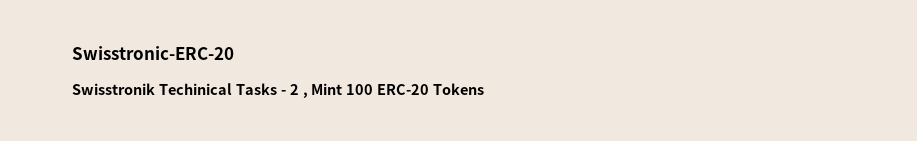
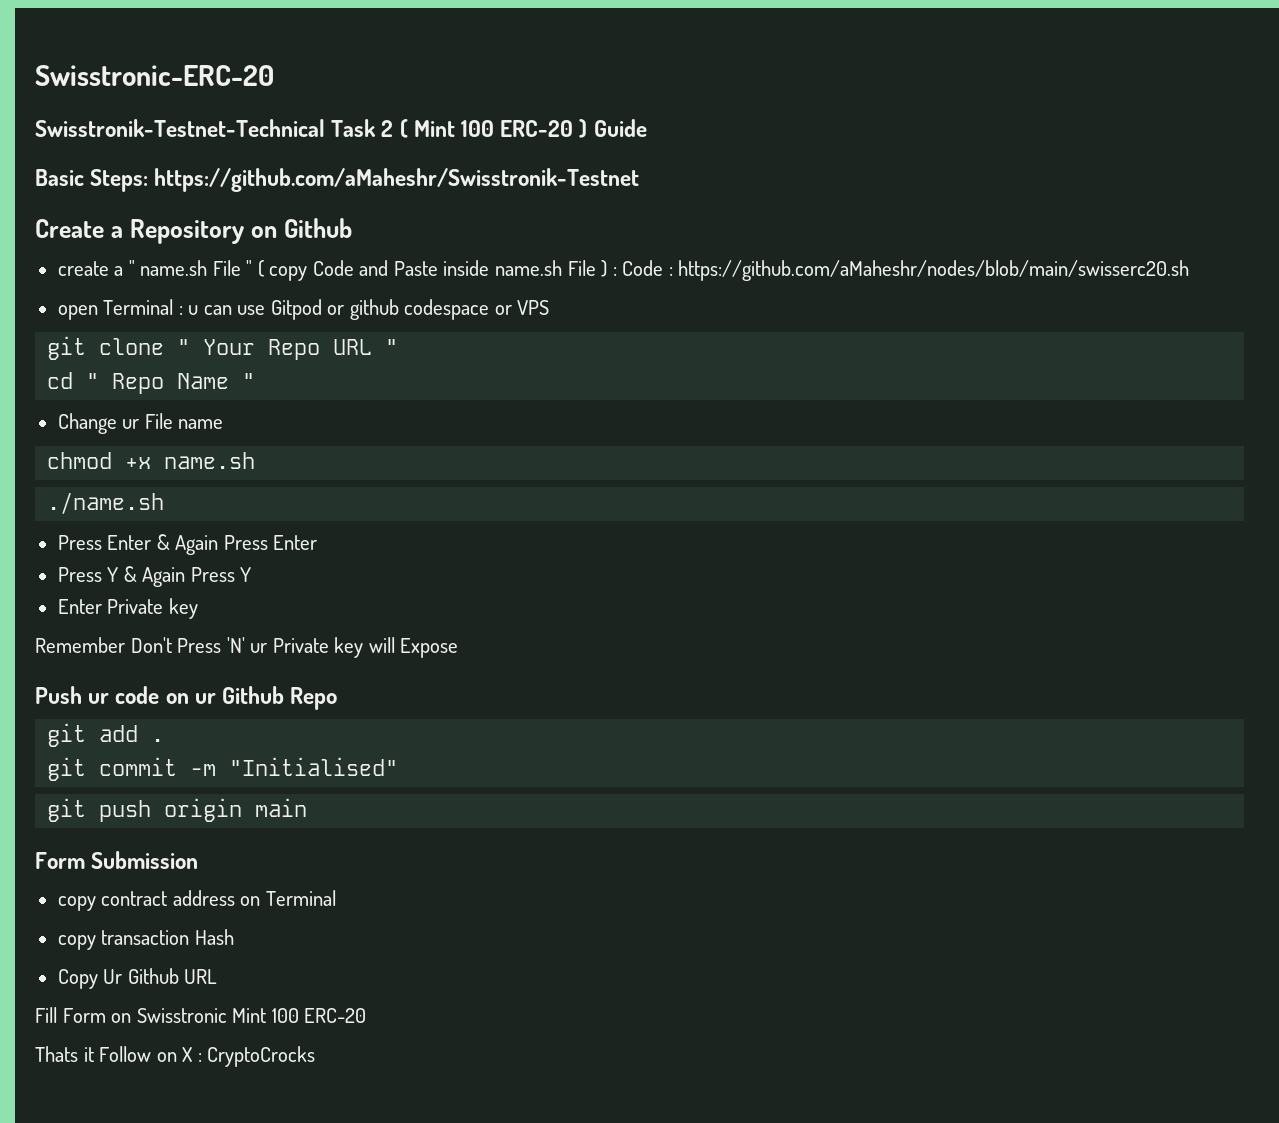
- Swisstronik Techinical Tasks - 2 , Mint 100 ERC-20 Tokens
+ Swisstronik-Testnet-Technical Task 2 ( Mint 100 ERC-20 ) Guide
+ Basic Steps: https://github.com/aMaheshr/Swisstronik-Testnet
+ Create a Repository on Github
+ create a " name.sh File " ( copy Code and Paste inside name.sh File ) : Code : https://github.com/aMaheshr/nodes/blob/main/swisserc20.sh
+ open Terminal : u can use Gitpod or github codespace or VPS
+ git clone " Your Repo URL "
+ cd " Repo Name "
+ Change ur File name
+ chmod +x name.sh
+ ./name.sh
+ Press Enter & Again Press Enter
+ Press Y & Again Press Y
+ Enter Private key
+ Remember Don't Press 'N' ur Private key will Expose
+ Push ur code on ur Github Repo
+ git add .
+ git commit -m "Initialised"
+ git push origin main
+ Form Submission
+ copy contract address on Terminal
+ copy transaction Hash
+ Copy Ur Github URL
+ Fill Form on Swisstronic Mint 100 ERC-20
+ Thats it Follow on X : CryptoCrocks

